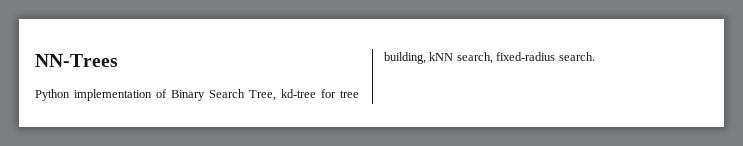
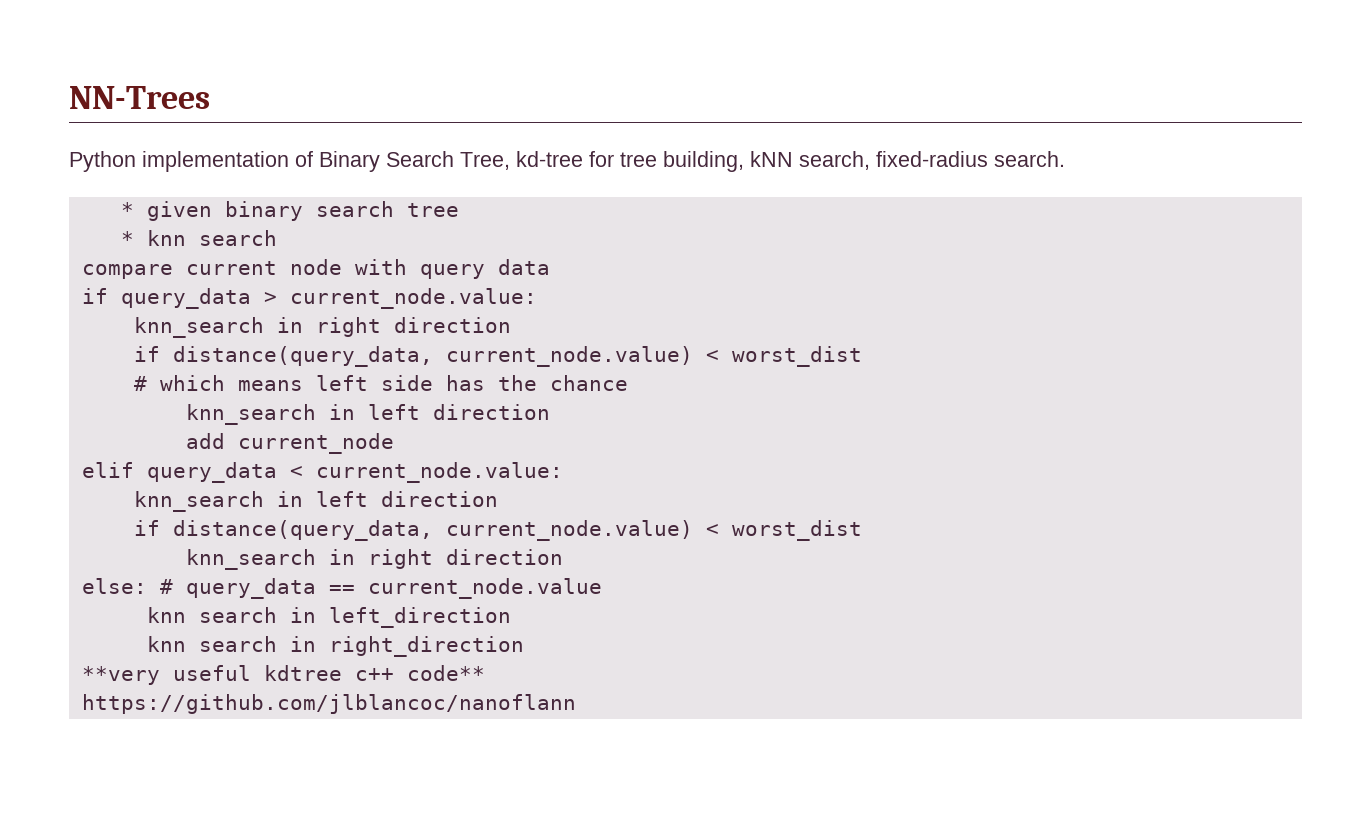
+ * given binary search tree
+ * knn search
+ compare current node with query data
+ if query_data > current_node.value:
+ knn_search in right direction
+ if distance(query_data, current_node.value) < worst_dist
+ # which means left side has the chance
+ knn_search in left direction
+ add current_node
+ elif query_data < current_node.value:
+ knn_search in left direction
+ if distance(query_data, current_node.value) < worst_dist
+ knn_search in right direction
+ else: # query_data == current_node.value
+ knn search in left_direction
+ knn search in right_direction
+ **very useful kdtree c++ code**
+ https://github.com/jlblancoc/nanoflann

